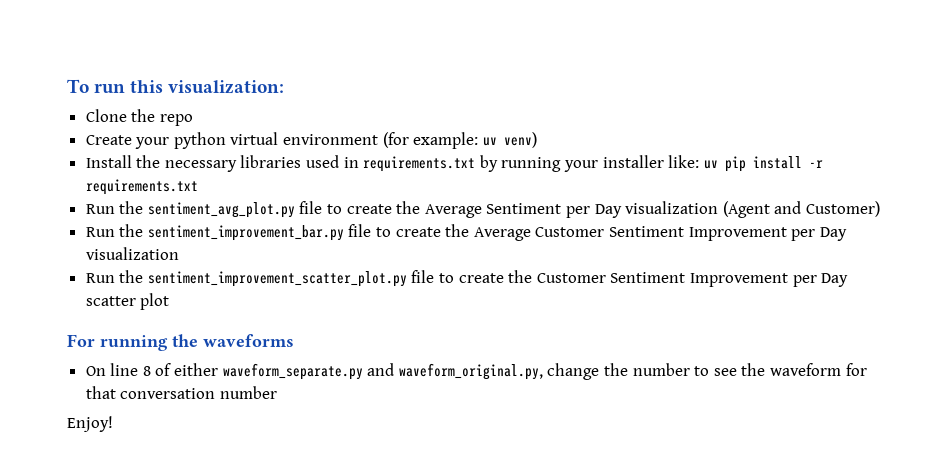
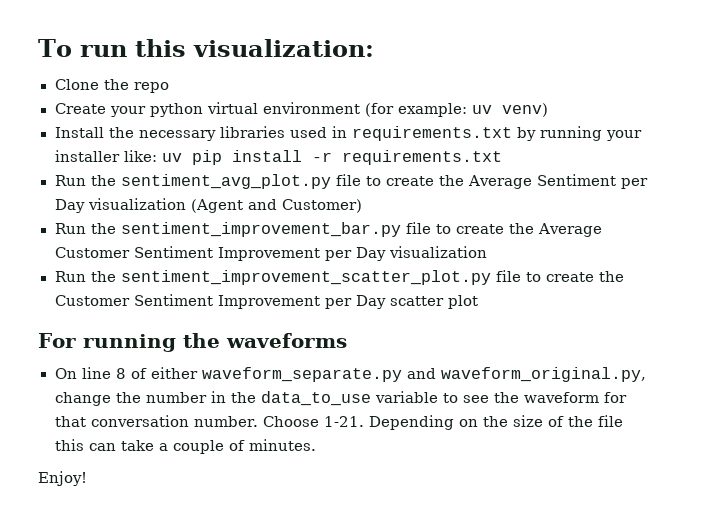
- On line 8 of either waveform_separate.py and waveform_original.py, change the number to see the waveform for that conversation number
+ On line 8 of either waveform_separate.py and waveform_original.py, change the number in the data_to_use variable to see the waveform for that conversation number. Choose 1-21. Depending on the size of the file this can take a couple of minutes.

